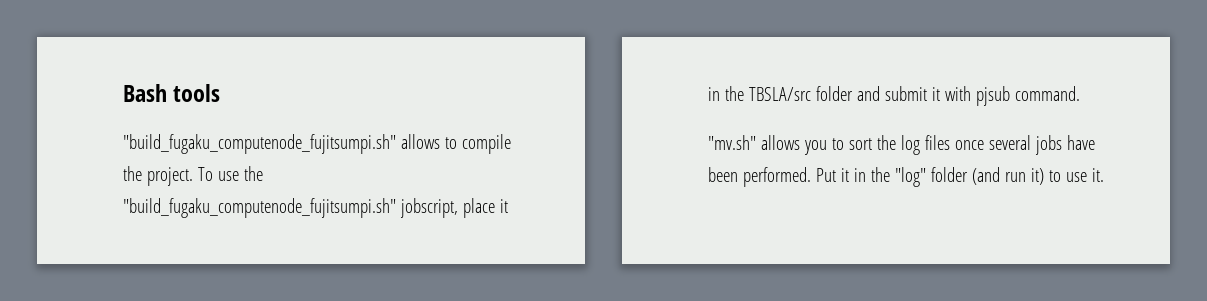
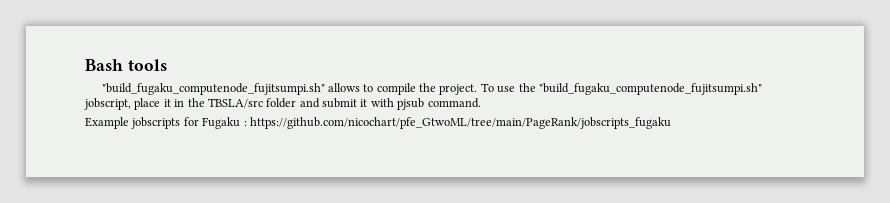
- "mv.sh" allows you to sort the log files once several jobs have been performed. Put it in the "log" folder (and run it) to use it.
+ Example jobscripts for Fugaku : https://github.com/nicochart/pfe_GtwoML/tree/main/PageRank/jobscripts_fugaku

